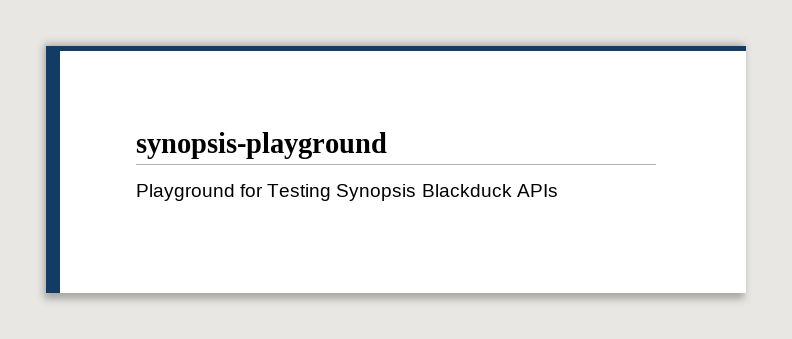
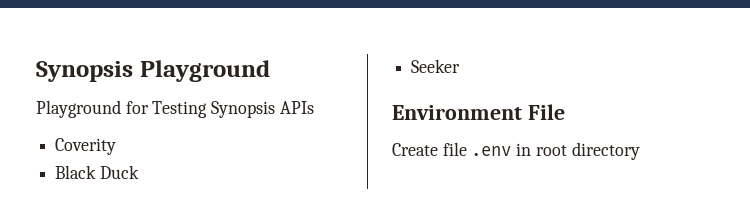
- synopsis-playground
+ Synopsis Playground
- Playground for Testing Synopsis Blackduck APIs
+ Playground for Testing Synopsis APIs
+ Coverity
+ Black Duck
+ Seeker
+ Environment File
+ Create file .env in root directory

